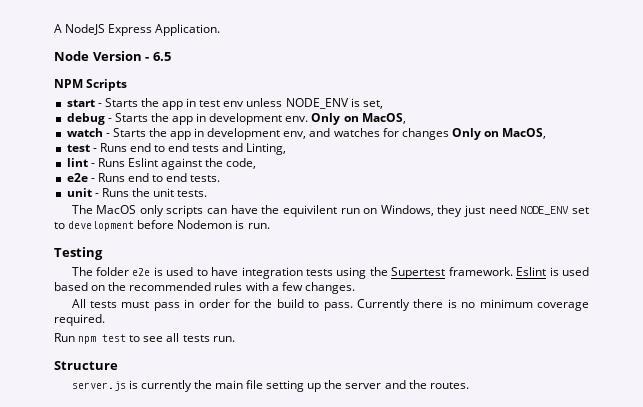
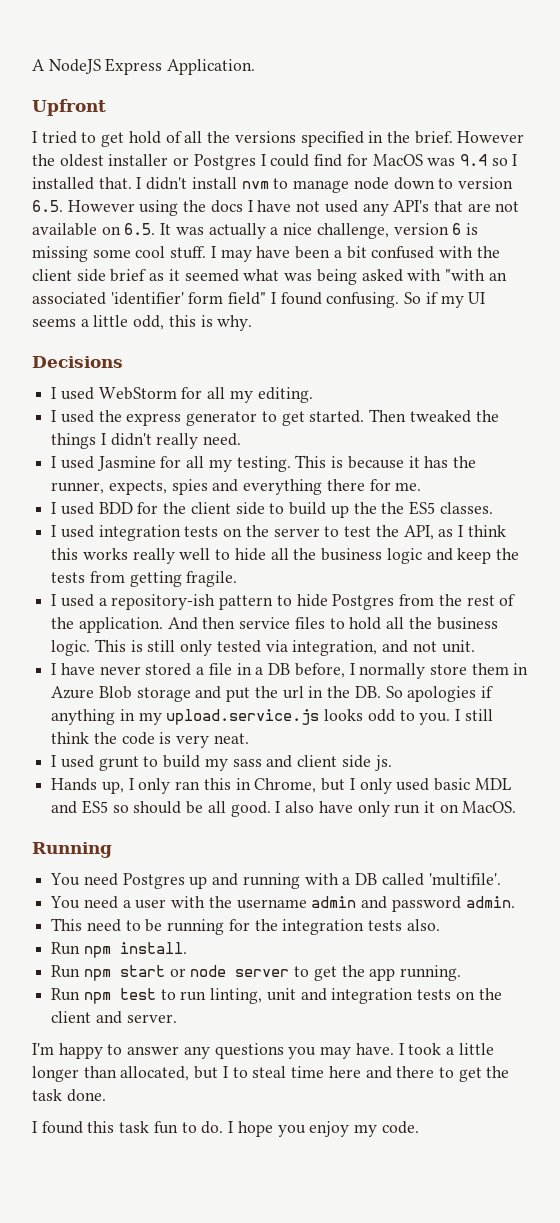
- Node Version - 6.5
- NPM Scripts
- start - Starts the app in test env unless NODE_ENV is set,
- debug - Starts the app in development env. Only on MacOS,
- watch - Starts the app in development env, and watches for changes Only on MacOS,
- test - Runs end to end tests and Linting,
- lint - Runs Eslint against the code,
- e2e - Runs end to end tests.
- unit - Runs the unit tests.
- The MacOS only scripts can have the equivilent run on Windows, they just need NODE_ENV set to development before Nodemon is run.
- Testing
- The folder e2e is used to have integration tests using the Supertest framework. Eslint is used based on the recommended rules with a few changes.
- All tests must pass in order for the build to pass. Currently there is no minimum coverage required.
- Run npm test to see all tests run.
- Structure
- server.js is currently the main file setting up the server and the routes.
+ Upfront
+ I tried to get hold of all the versions specified in the brief. However the oldest installer or Postgres I could find for MacOS was 9.4 so I installed that. I didn't install nvm to manage node down to version 6.5. However using the docs I have not used any API's that are not available on 6.5. It was actually a nice challenge, version 6 is missing some cool stuff. I may have been a bit confused with the client side brief as it seemed what was being asked with "with an associated 'identifier' form field" I found confusing. So if my UI seems a little odd, this is why.
+ Decisions
+ I used WebStorm for all my editing.
+ I used the express generator to get started. Then tweaked the things I didn't really need.
+ I used Jasmine for all my testing. This is because it has the runner, expects, spies and everything there for me.
+ I used BDD for the client side to build up the the ES5 classes.
+ I used integration tests on the server to test the API, as I think this works really well to hide all the business logic and keep the tests from getting fragile.
+ I used a repository-ish pattern to hide Postgres from the rest of the application. And then service files to hold all the business logic. This is still only tested via integration, and not unit.
+ I have never stored a file in a DB before, I normally store them in Azure Blob storage and put the url in the DB. So apologies if anything in my upload.service.js looks odd to you. I still think the code is very neat.
+ I used grunt to build my sass and client side js.
+ Hands up, I only ran this in Chrome, but I only used basic MDL and ES5 so should be all good. I also have only run it on MacOS.
+ Running
+ You need Postgres up and running with a DB called 'multifile'.
+ You need a user with the username admin and password admin.
+ This need to be running for the integration tests also.
+ Run npm install.
+ Run npm start or node server to get the app running.
+ Run npm test to run linting, unit and integration tests on the client and server.
+ I'm happy to answer any questions you may have. I took a little longer than allocated, but I to steal time here and there to get the task done.
+ I found this task fun to do. I hope you enjoy my code.

